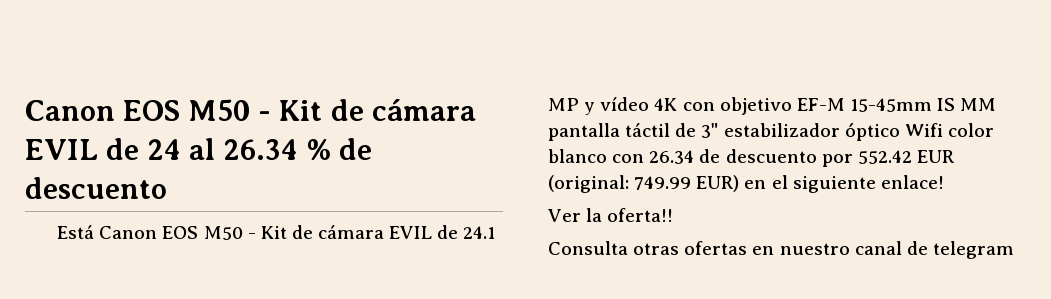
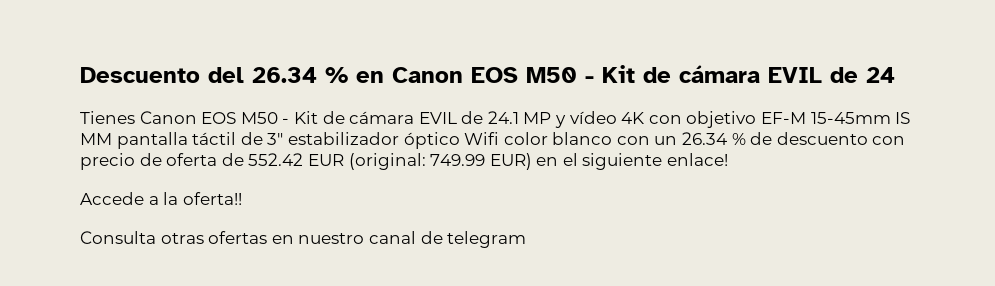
- Canon EOS M50 - Kit de cámara EVIL de 24 al 26.34 % de descuento
- Está Canon EOS M50 - Kit de cámara EVIL de 24.1 MP y vídeo 4K con objetivo EF-M 15-45mm IS MM pantalla táctil de 3" estabilizador óptico Wifi color blanco con 26.34 de descuento por 552.42 EUR (original: 749.99 EUR) en el siguiente enlace!
+ Descuento del 26.34 % en Canon EOS M50 - Kit de cámara EVIL de 24
+ Tienes Canon EOS M50 - Kit de cámara EVIL de 24.1 MP y vídeo 4K con objetivo EF-M 15-45mm IS MM pantalla táctil de 3" estabilizador óptico Wifi color blanco con un 26.34 % de descuento con precio de oferta de 552.42 EUR (original: 749.99 EUR) en el siguiente enlace!
- Ver la oferta!!
+ Accede a la oferta!!

